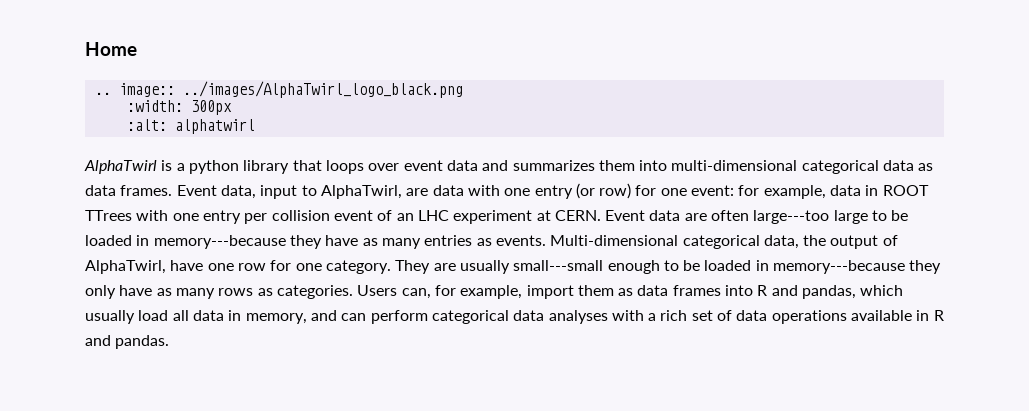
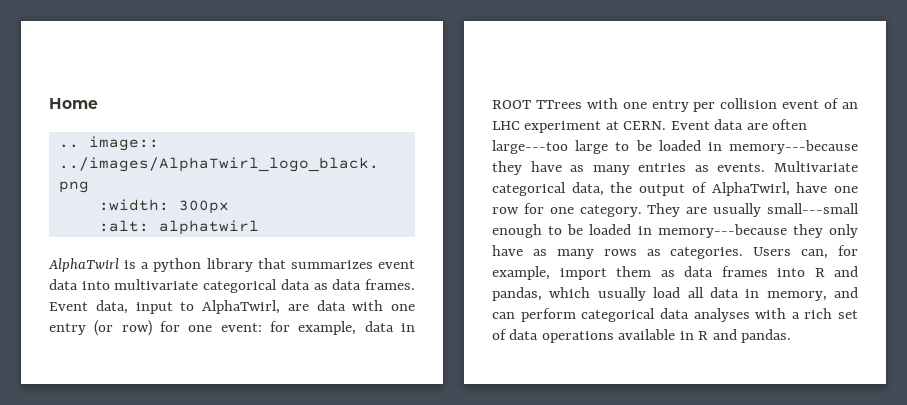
- AlphaTwirl is a python library that loops over event data and summarizes them into multi-dimensional categorical data as data frames.
+ AlphaTwirl is a python library that summarizes event data into multivariate categorical data as data frames.
- Multi-dimensional categorical data, the output of AlphaTwirl, have one row for one category.
+ Multivariate categorical data, the output of AlphaTwirl, have one row for one category.

